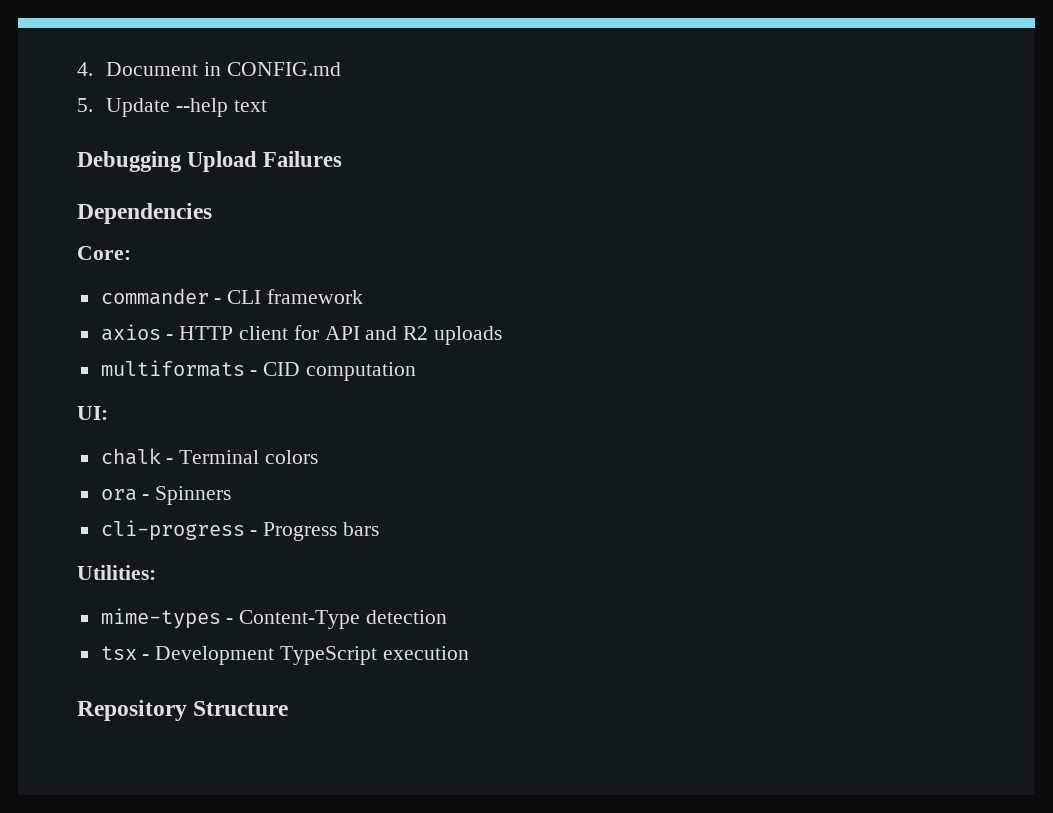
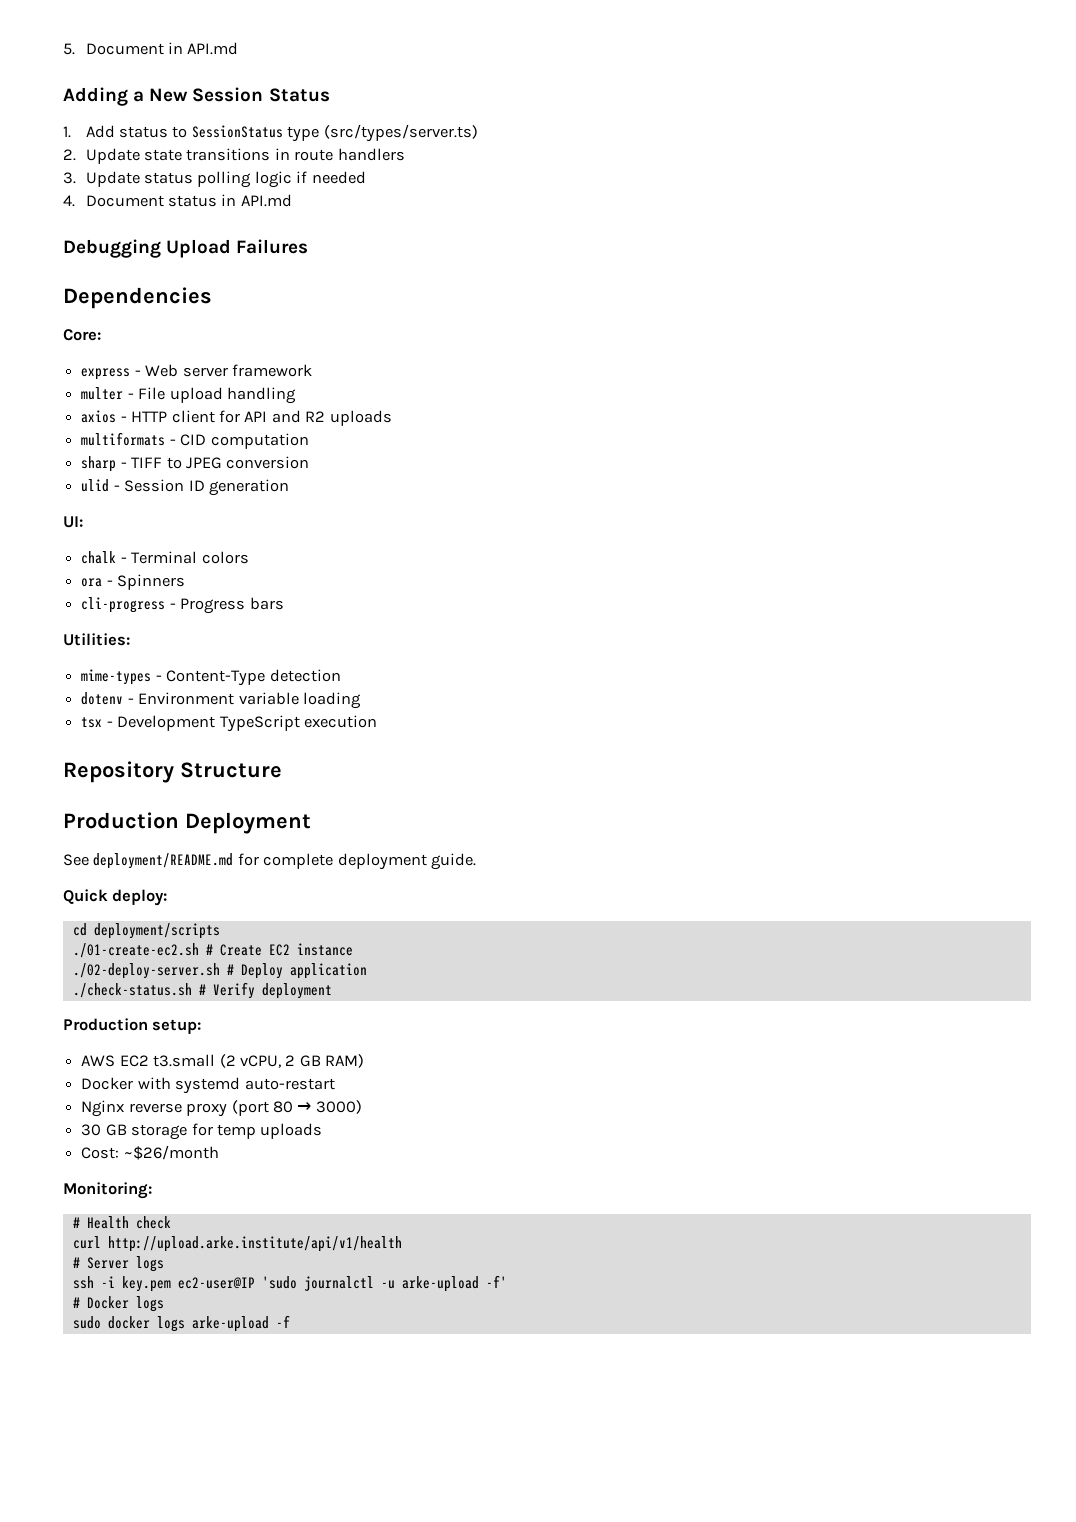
- 4. Document in CONFIG.md
- 5. Update --help text
+ 5. Document in API.md
+ Adding a New Session Status
+ 1. Add status to SessionStatus type (src/types/server.ts)
+ 2. Update state transitions in route handlers
+ 3. Update status polling logic if needed
+ 4. Document status in API.md
- commander - CLI framework
+ express - Web server framework
+ multer - File upload handling
+ sharp - TIFF to JPEG conversion
+ ulid - Session ID generation
+ dotenv - Environment variable loading
+ Production Deployment
+ See deployment/README.md for complete deployment guide.
+ Quick deploy:
+ cd deployment/scripts
+ ./01-create-ec2.sh # Create EC2 instance
+ ./02-deploy-server.sh # Deploy application
+ ./check-status.sh # Verify deployment
+ Production setup:
+ AWS EC2 t3.small (2 vCPU, 2 GB RAM)
+ Docker with systemd auto-restart
+ Nginx reverse proxy (port 80 → 3000)
+ 30 GB storage for temp uploads
+ Cost: ~$26/month
+ Monitoring:
+ # Health check
+ curl http://upload.arke.institute/api/v1/health
+ # Server logs
+ ssh -i key.pem ec2-user@IP 'sudo journalctl -u arke-upload -f'
+ # Docker logs
+ sudo docker logs arke-upload -f

